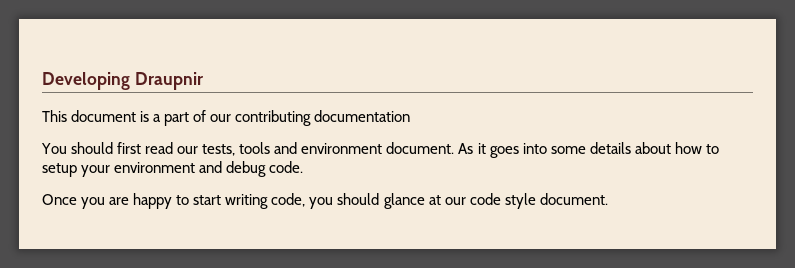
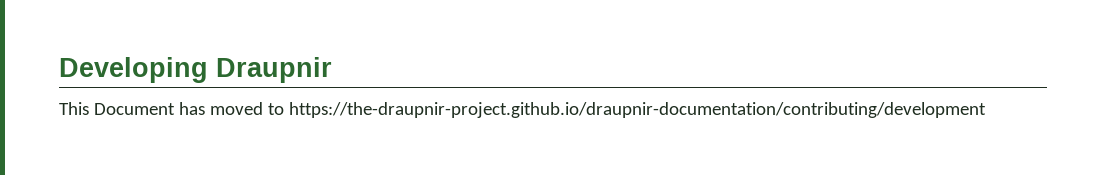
- This document is a part of our contributing documentation
- You should first read our tests, tools and environment document. As it goes into some details about how to setup your environment and debug code.
- Once you are happy to start writing code, you should glance at our code style document.
+ This Document has moved to https://the-draupnir-project.github.io/draupnir-documentation/contributing/development

